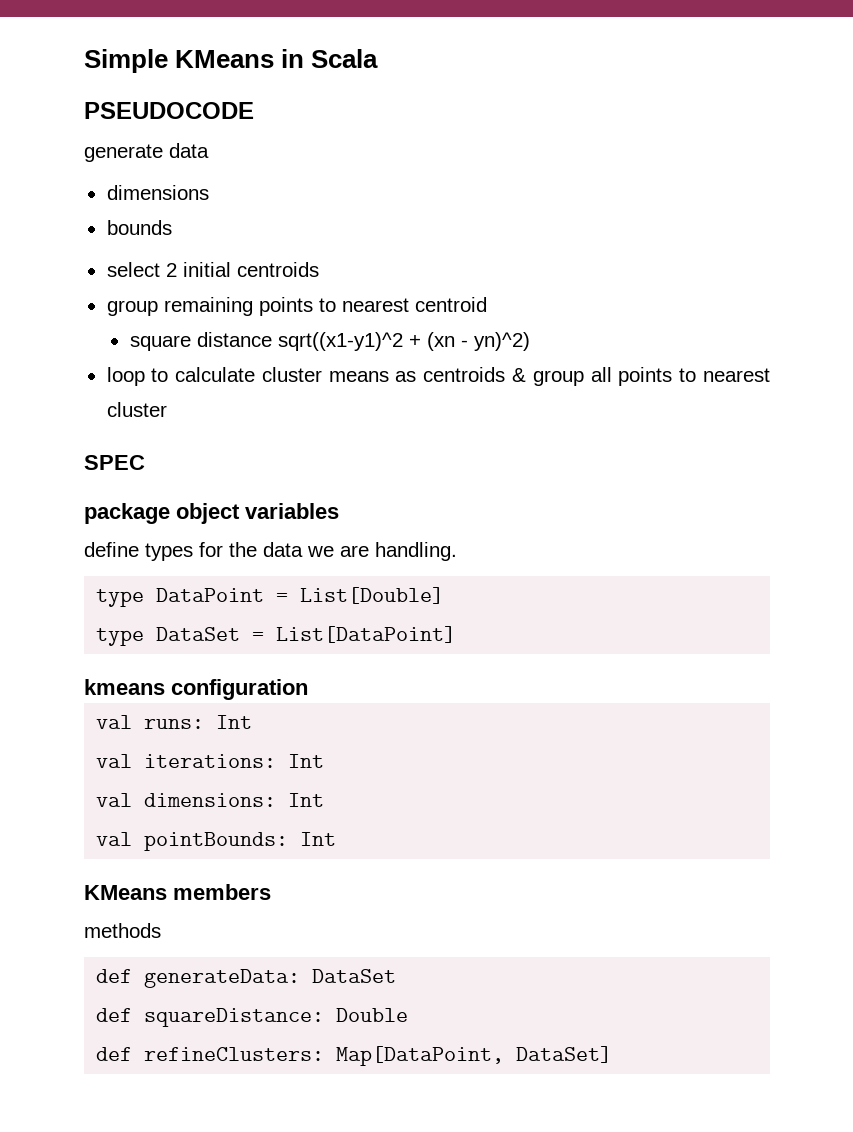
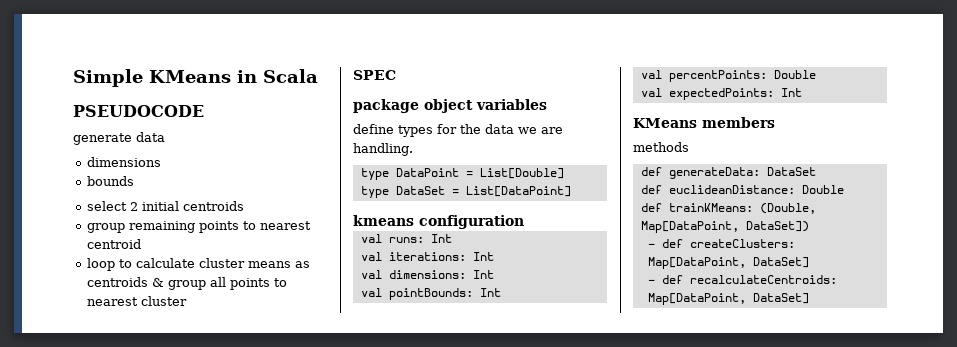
- square distance sqrt((x1-y1)^2 + (xn - yn)^2)
+ val percentPoints: Double
+ val expectedPoints: Int
- def squareDistance: Double
+ def euclideanDistance: Double
- def refineClusters: Map[DataPoint, DataSet]
+ def trainKMeans: (Double, Map[DataPoint, DataSet])
+ - def createClusters: Map[DataPoint, DataSet]
+ - def recalculateCentroids: Map[DataPoint, DataSet]

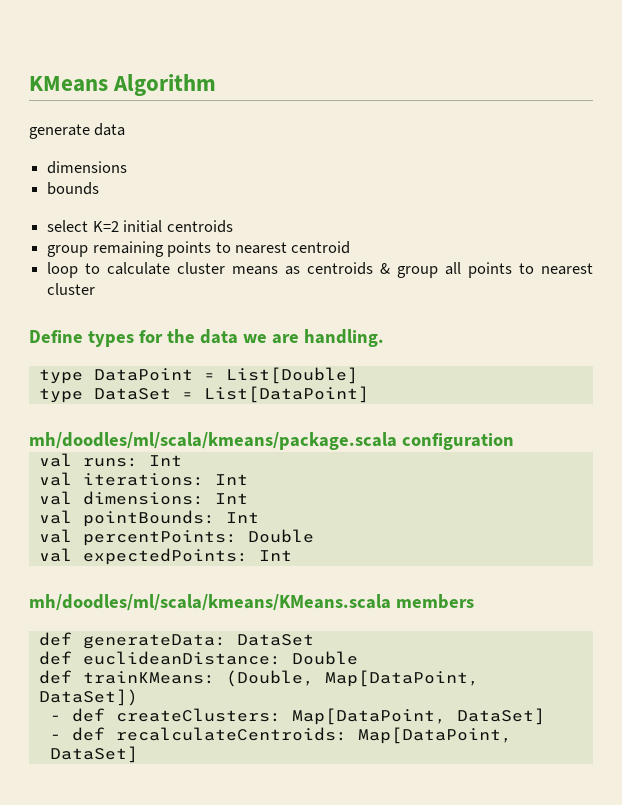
- Simple KMeans in Scala
- PSEUDOCODE
+ KMeans Algorithm
- select 2 initial centroids
+ select K=2 initial centroids
- SPEC
- package object variables
- define types for the data we are handling.
+ Define types for the data we are handling.
- kmeans configuration
+ mh/doodles/ml/scala/kmeans/package.scala configuration
- KMeans members
+ mh/doodles/ml/scala/kmeans/KMeans.scala members
- methods

